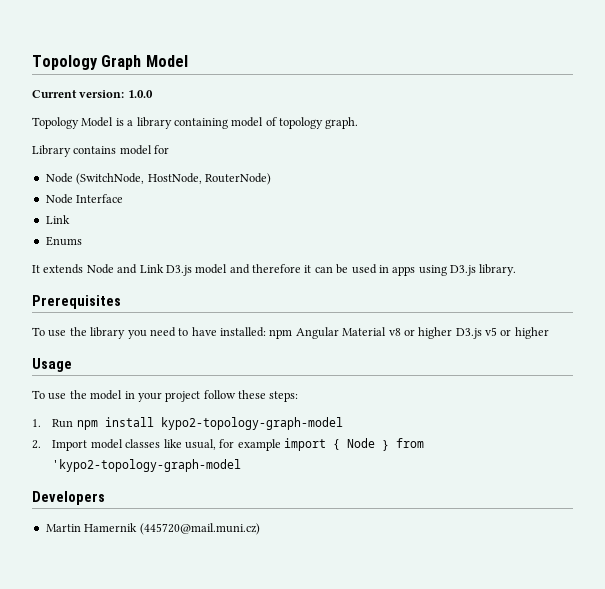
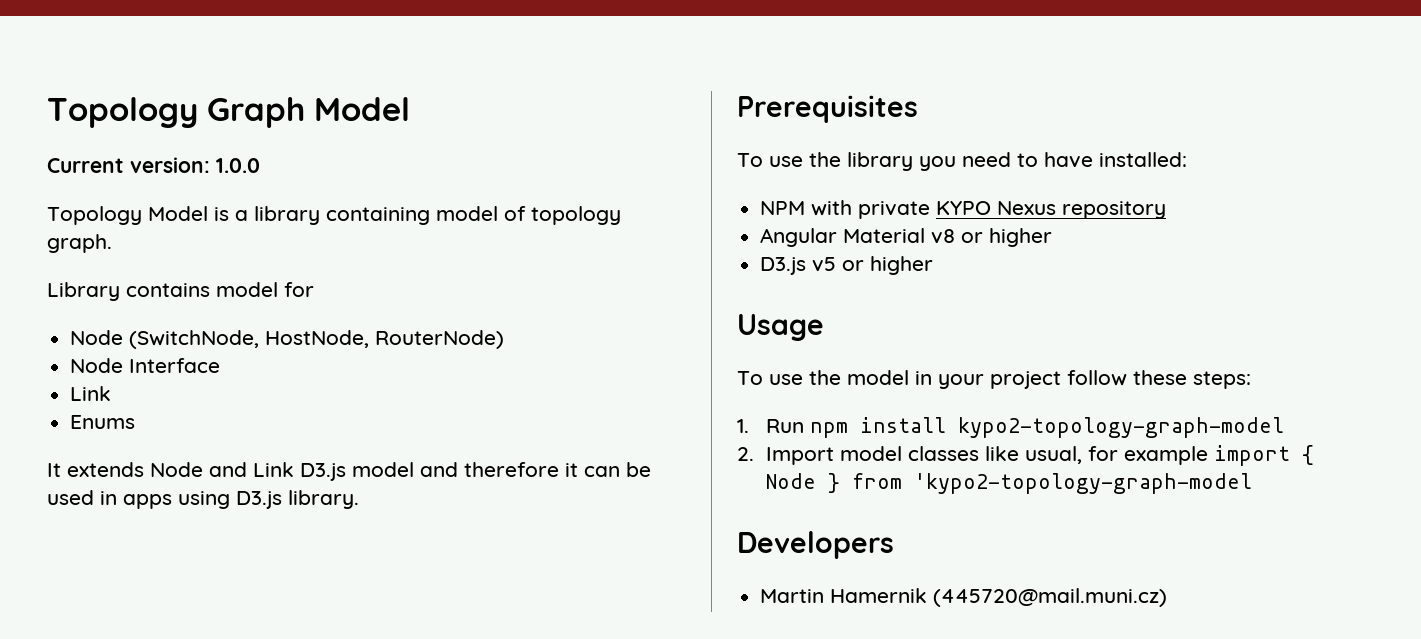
- To use the library you need to have installed: npm Angular Material v8 or higher D3.js v5 or higher
+ To use the library you need to have installed:
+ NPM with private KYPO Nexus repository
+ Angular Material v8 or higher
+ D3.js v5 or higher

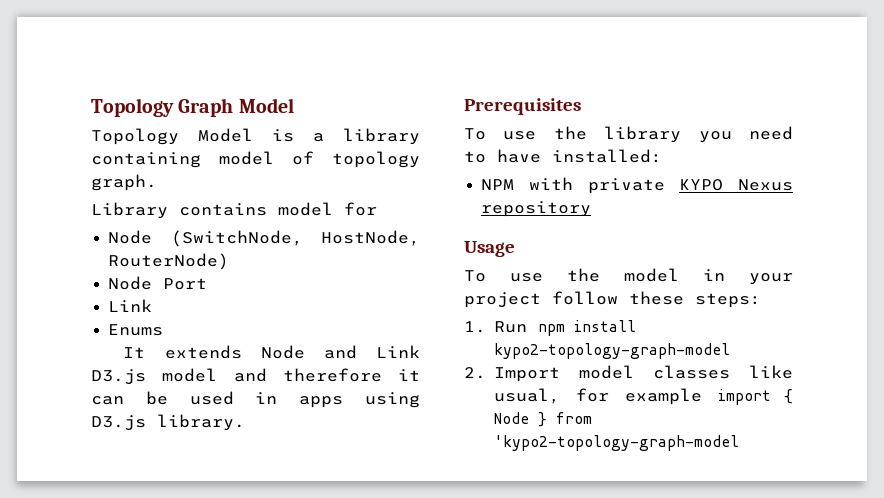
- Current version: 1.0.0
- Node Interface
+ Node Port
- Angular Material v8 or higher
- D3.js v5 or higher
- Developers
- Martin Hamernik (445720@mail.muni.cz)

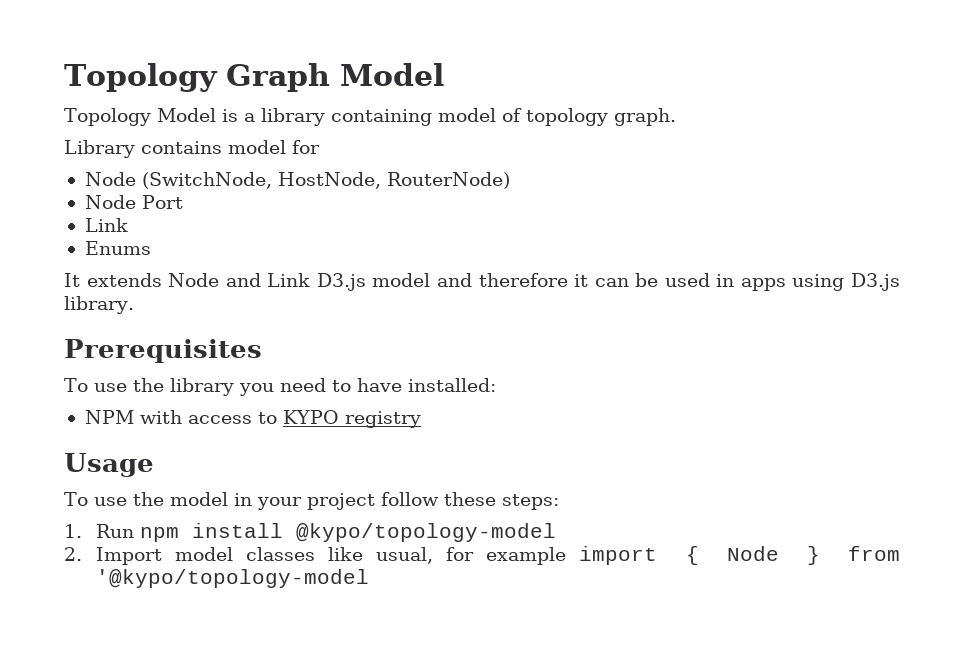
- NPM with private KYPO Nexus repository
+ NPM with access to KYPO registry
- 1. Run npm install kypo2-topology-graph-model
+ 1. Run npm install @kypo/topology-model
- 2. Import model classes like usual, for example import { Node } from 'kypo2-topology-graph-model
+ 2. Import model classes like usual, for example import { Node } from '@kypo/topology-model

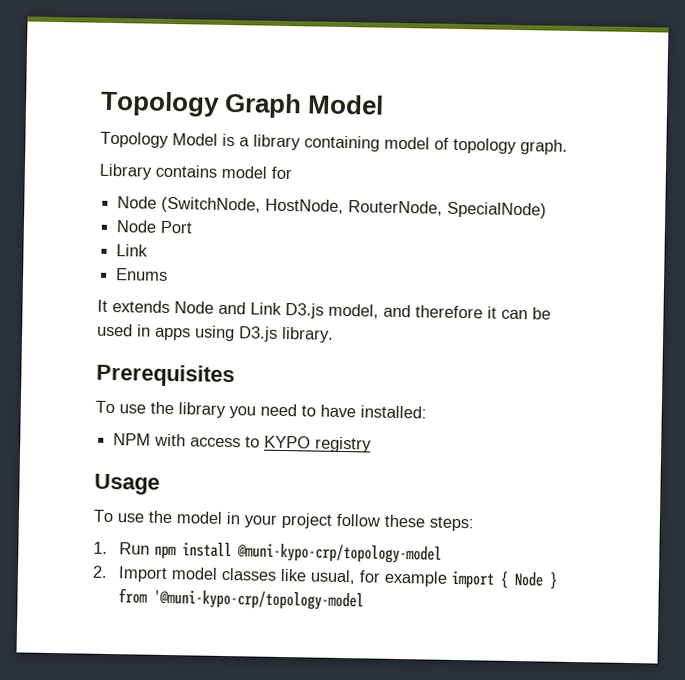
- Node (SwitchNode, HostNode, RouterNode)
+ Node (SwitchNode, HostNode, RouterNode, SpecialNode)
- It extends Node and Link D3.js model and therefore it can be used in apps using D3.js library.
+ It extends Node and Link D3.js model, and therefore it can be used in apps using D3.js library.
- 1. Run npm install @kypo/topology-model
+ 1. Run npm install @muni-kypo-crp/topology-model
- 2. Import model classes like usual, for example import { Node } from '@kypo/topology-model
+ 2. Import model classes like usual, for example import { Node } from '@muni-kypo-crp/topology-model

